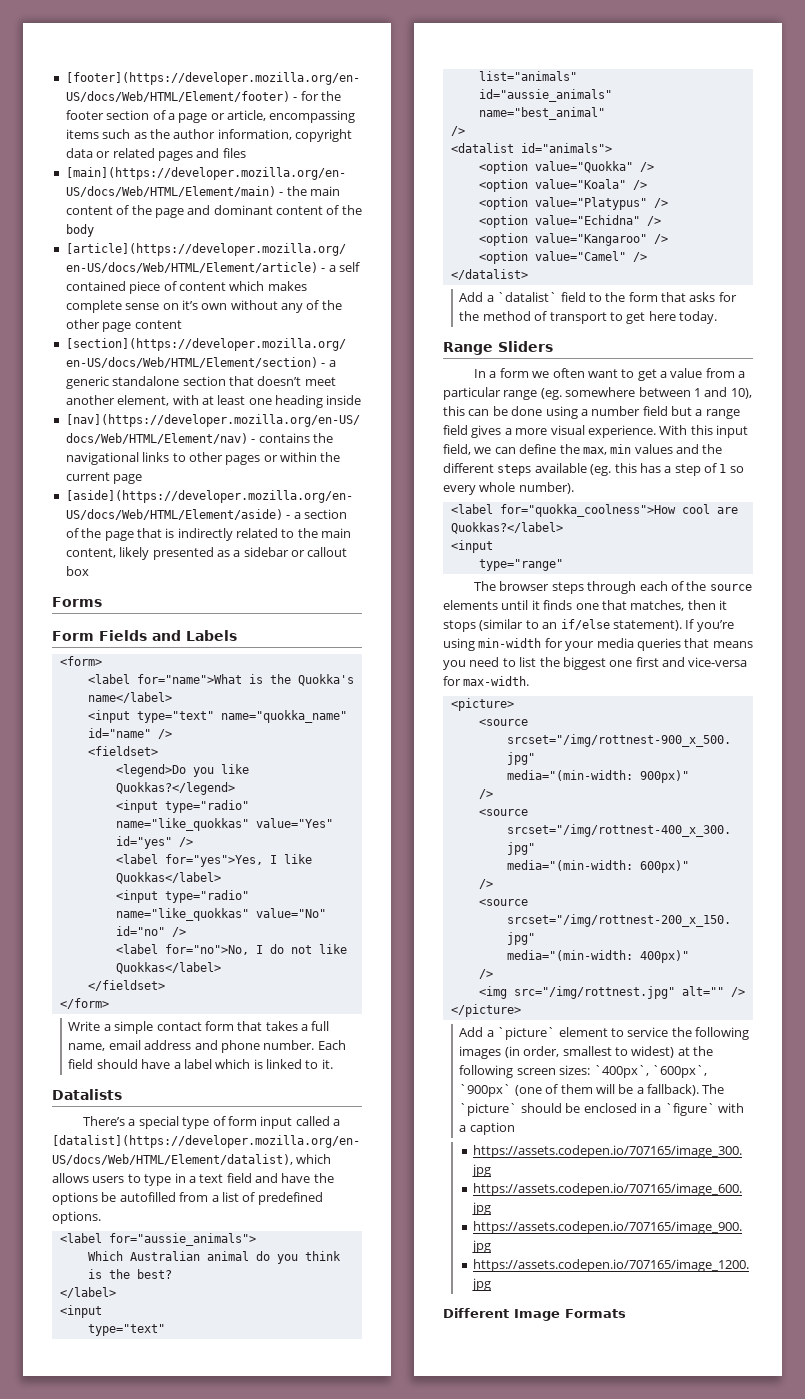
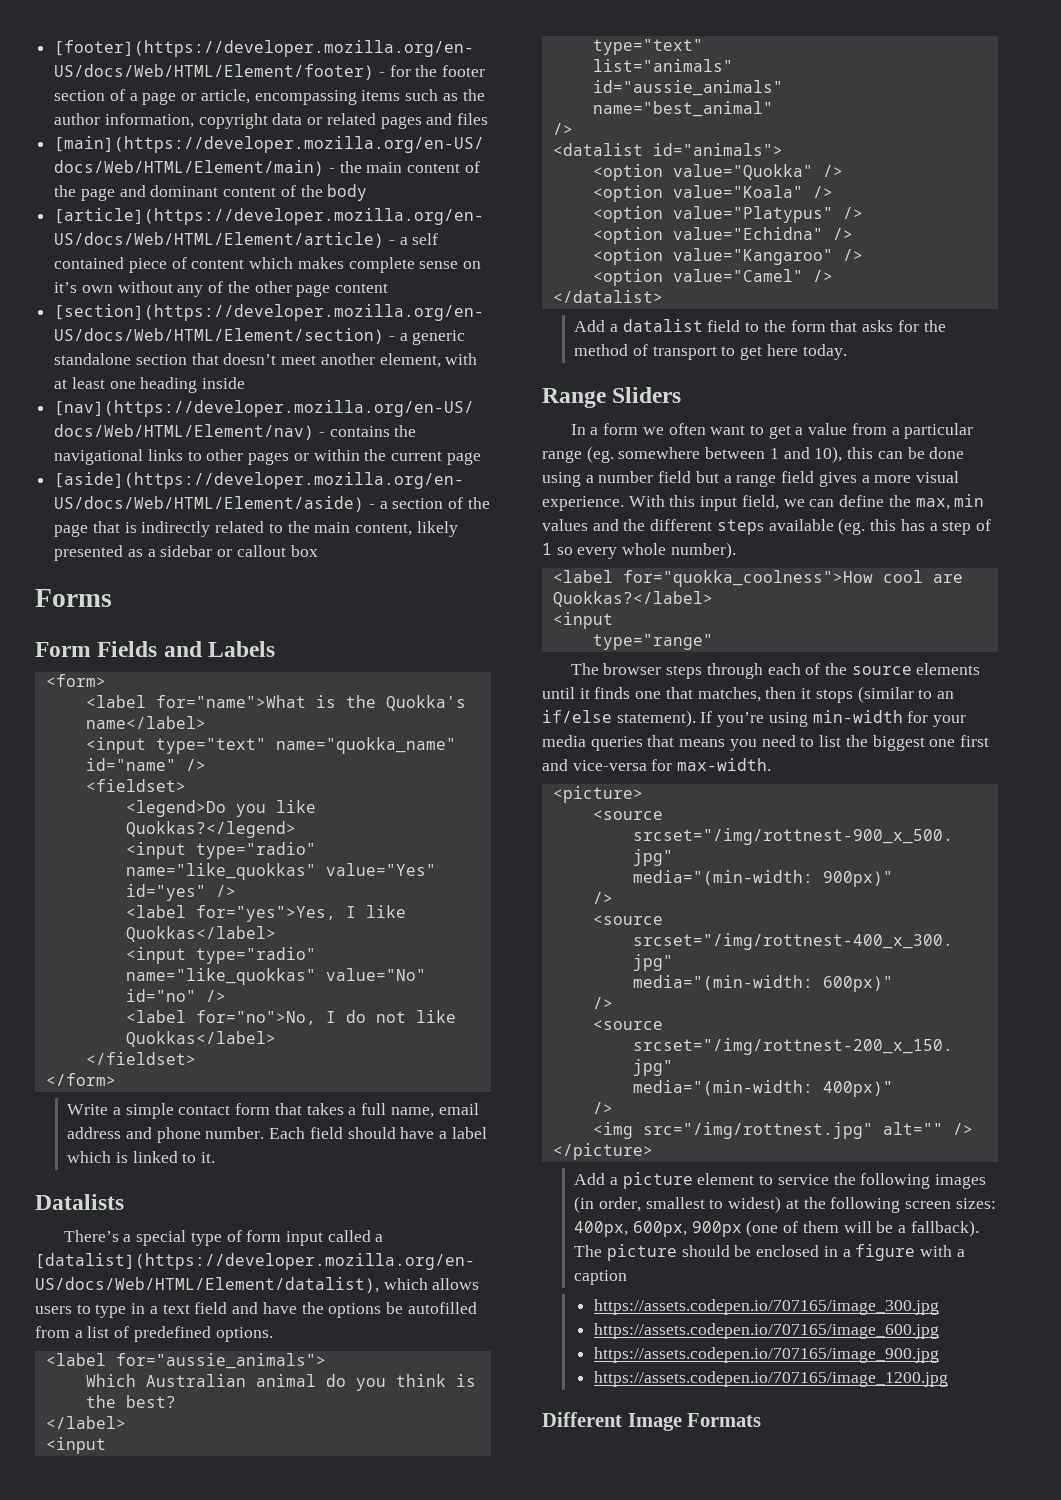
- Add a `datalist` field to the form that asks for the method of transport to get here today.
+ Add a datalist field to the form that asks for the method of transport to get here today.
- Add a `picture` element to service the following images (in order, smallest to widest) at the following screen sizes: `400px`, `600px`, `900px` (one of them will be a fallback).
+ Add a picture element to service the following images (in order, smallest to widest) at the following screen sizes: 400px, 600px, 900px (one of them will be a fallback).
- The `picture` should be enclosed in a `figure` with a caption
+ The picture should be enclosed in a figure with a caption

